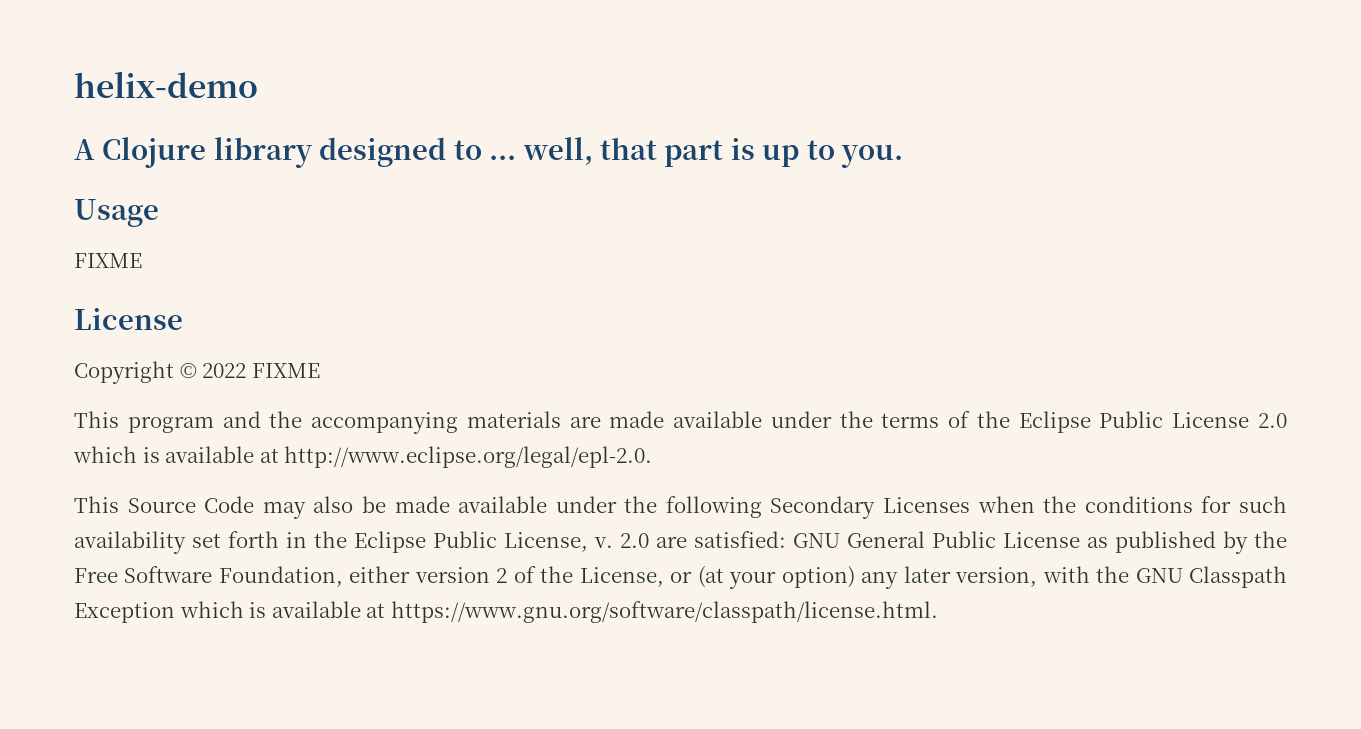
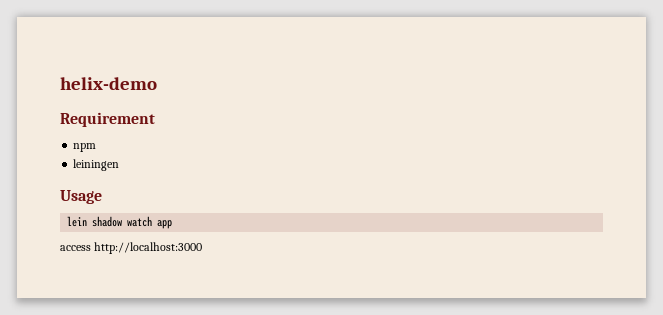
- A Clojure library designed to ... well, that part is up to you.
+ Requirement
+ npm
+ leiningen
  Usage
- FIXME
- License
- Copyright © 2022 FIXME
- This program and the accompanying materials are made available under the terms of the Eclipse Public License 2.0 which is available at http://www.eclipse.org/legal/epl-2.0.
- This Source Code may also be made available under the following Secondary Licenses when the conditions for such availability set forth in the Eclipse Public License, v. 2.0 are satisfied: GNU General Public License as published by the Free Software Foundation, either version 2 of the License, or (at your option) any later version, with the GNU Classpath Exception which is available at https://www.gnu.org/software/classpath/license.html.
+ lein shadow watch app
+ access http://localhost:3000

